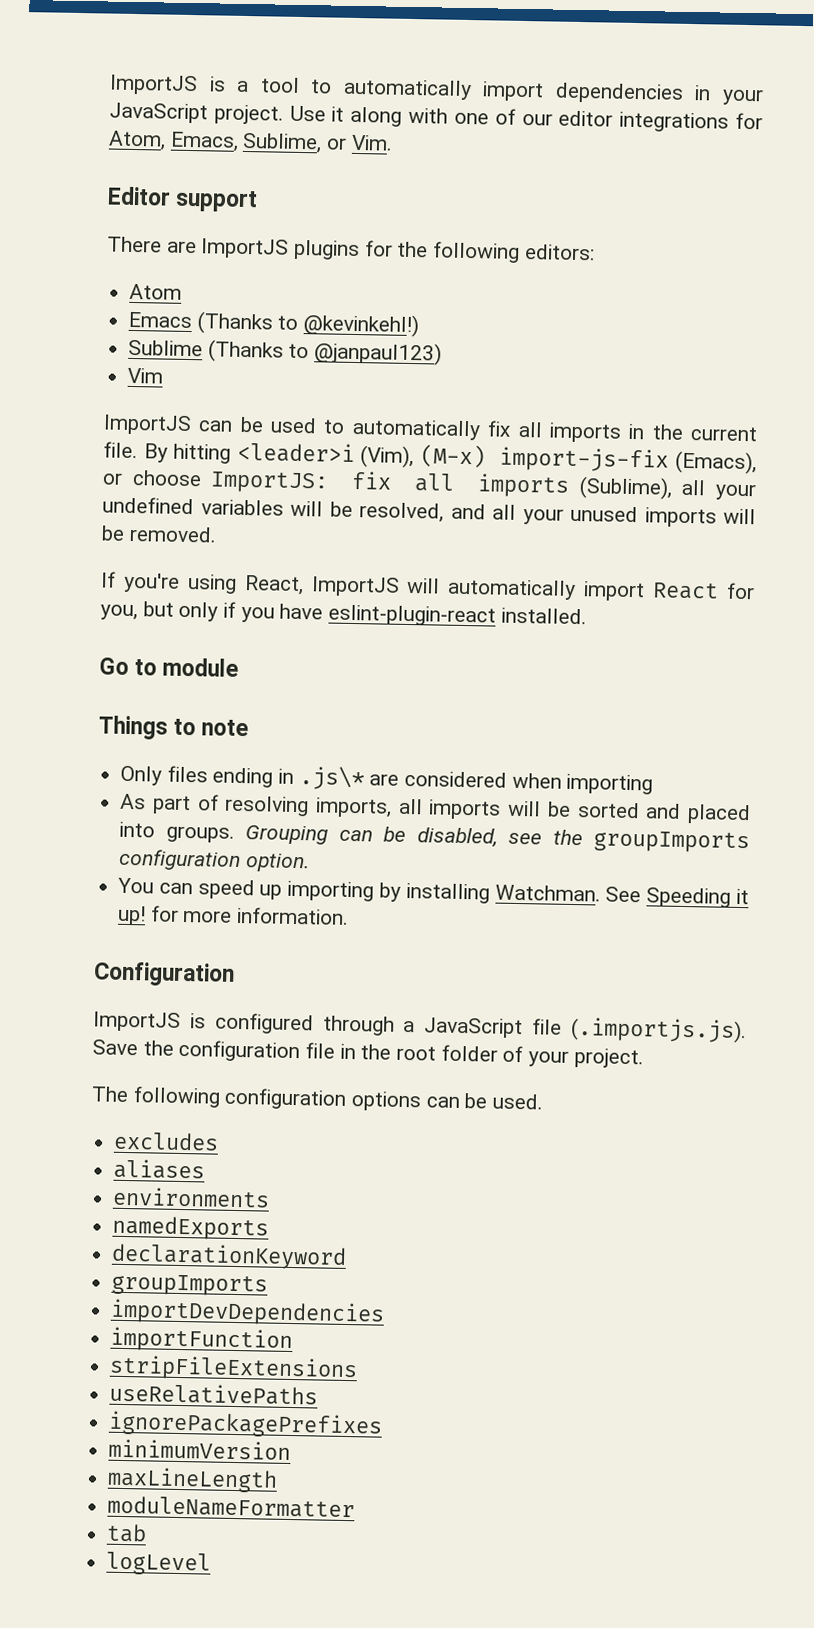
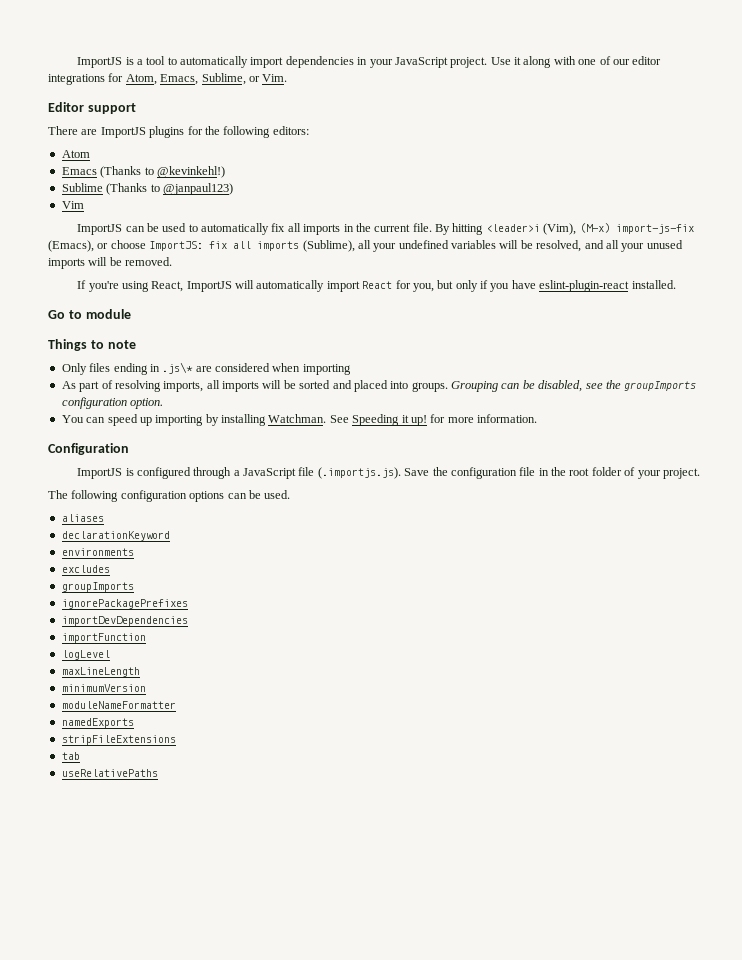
- excludes
  aliases
+ declarationKeyword
- namedExports
- declarationKeyword
+ excludes
  groupImports
+ ignorePackagePrefixes
+ logLevel
+ maxLineLength
+ minimumVersion
+ moduleNameFormatter
+ namedExports
  stripFileExtensions
- useRelativePaths
- ignorePackagePrefixes
- minimumVersion
- maxLineLength
- moduleNameFormatter
- logLevel
+ useRelativePaths

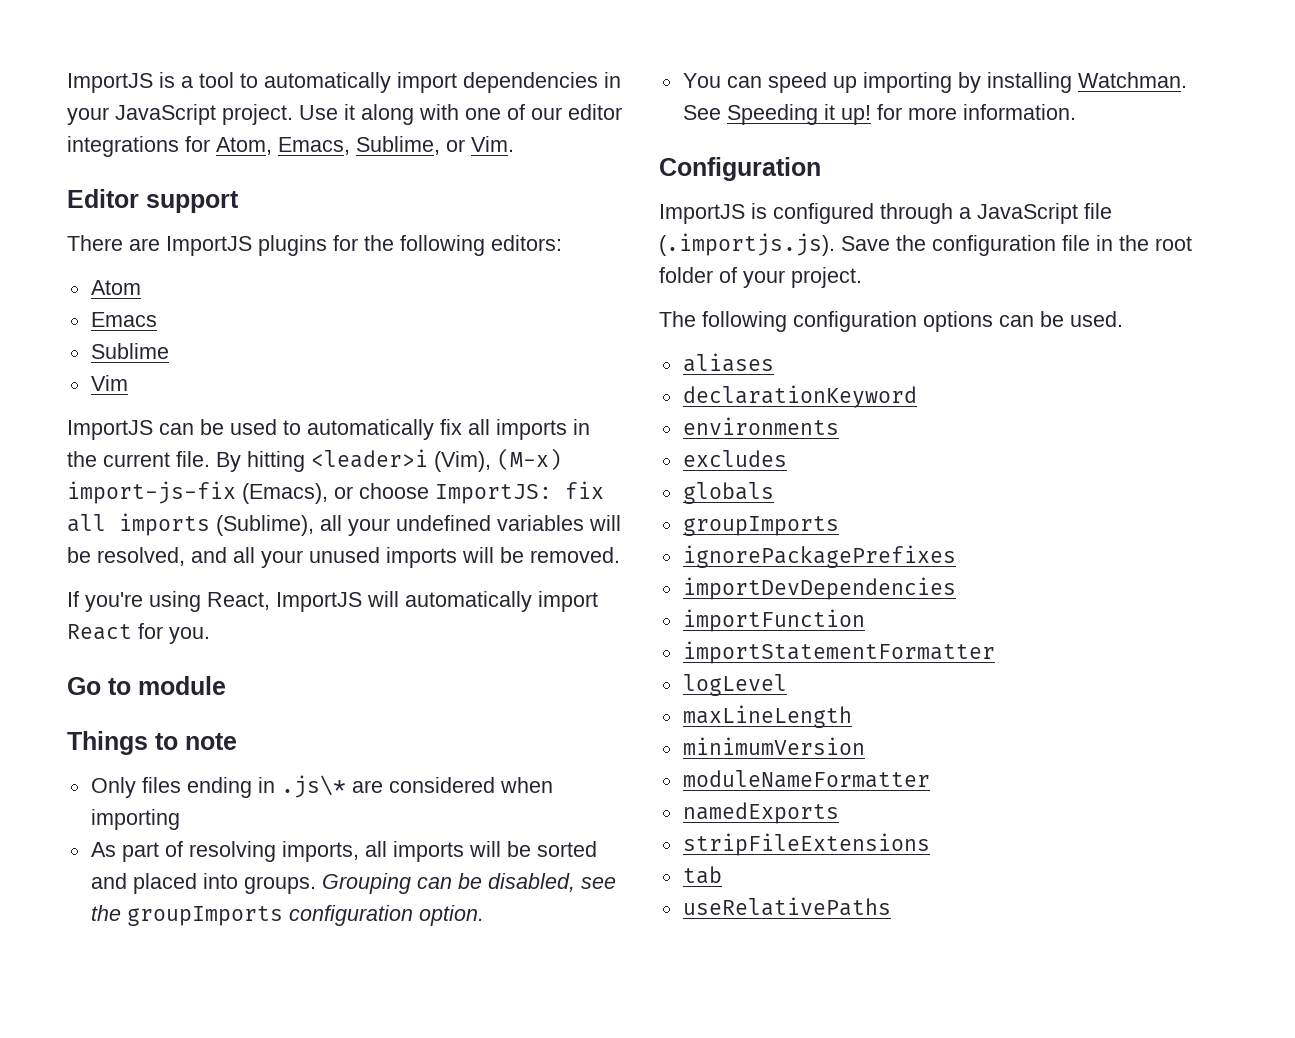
- Emacs (Thanks to @kevinkehl!)
- Sublime (Thanks to @janpaul123)
+ Emacs
+ Sublime
- If you're using React, ImportJS will automatically import React for you, but only if you have eslint-plugin-react installed.
+ If you're using React, ImportJS will automatically import React for you.
+ globals
+ importStatementFormatter

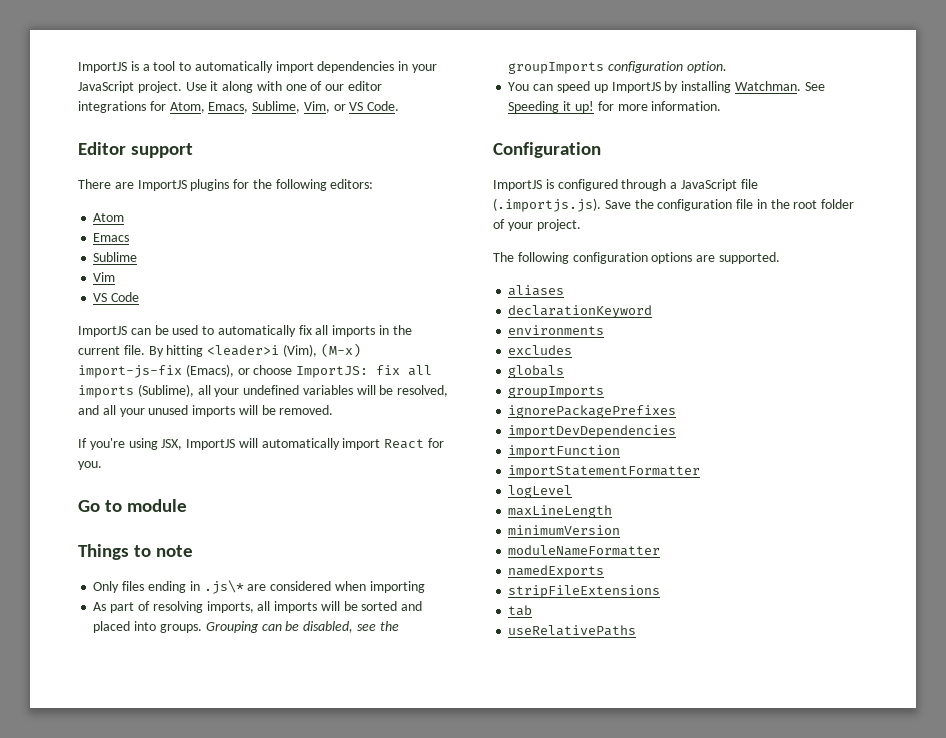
- Use it along with one of our editor integrations for Atom, Emacs, Sublime, or Vim.
+ Use it along with one of our editor integrations for Atom, Emacs, Sublime, Vim, or VS Code.
+ VS Code
- If you're using React, ImportJS will automatically import React for you.
+ If you're using JSX, ImportJS will automatically import React for you.
- You can speed up importing by installing Watchman.
+ You can speed up ImportJS by installing Watchman.
- The following configuration options can be used.
+ The following configuration options are supported.

